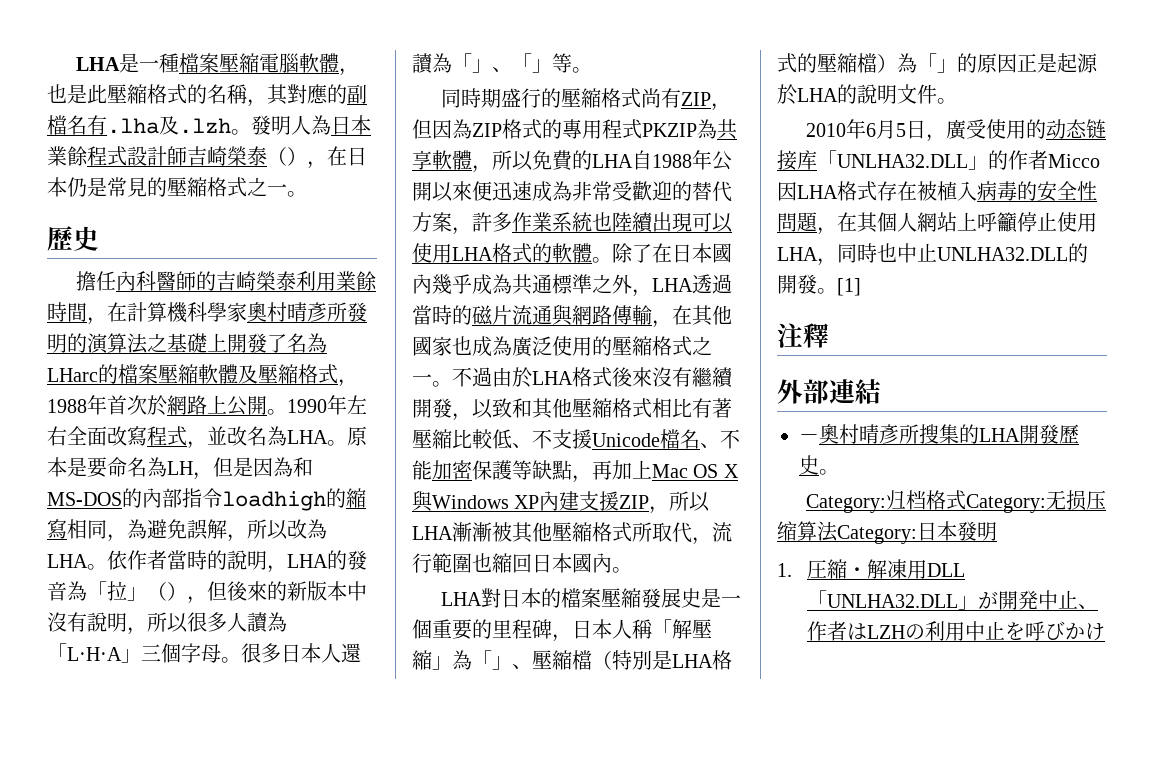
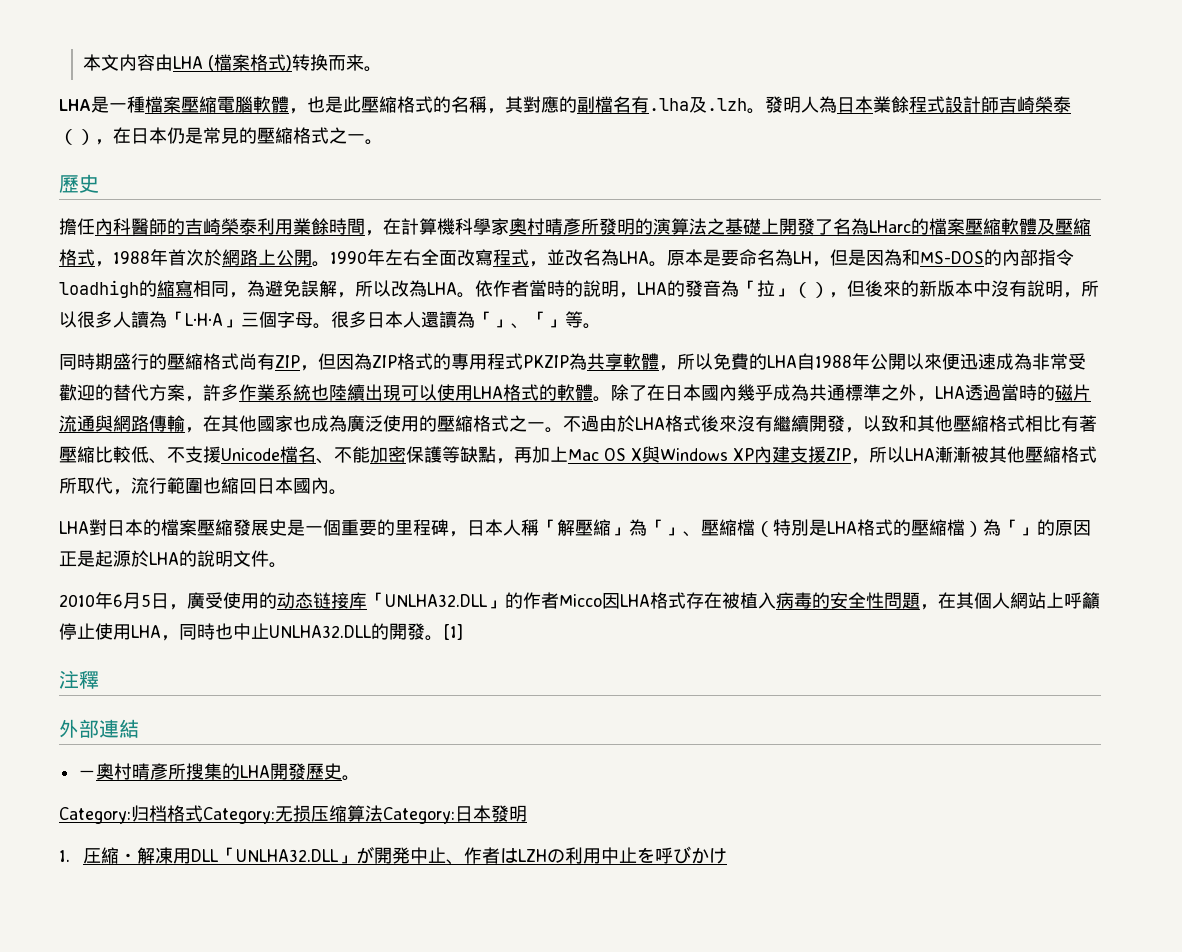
+ 本文内容由LHA (檔案格式)转换而来。

